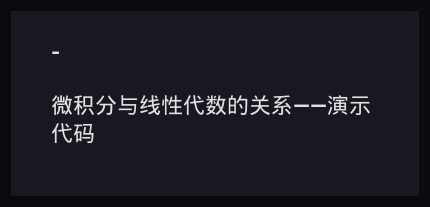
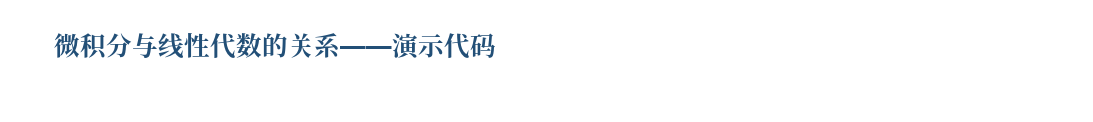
- -

